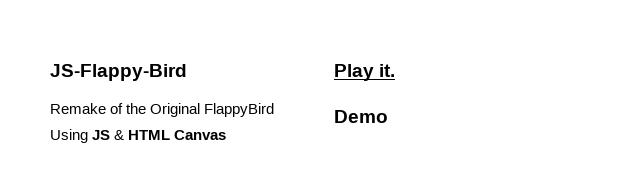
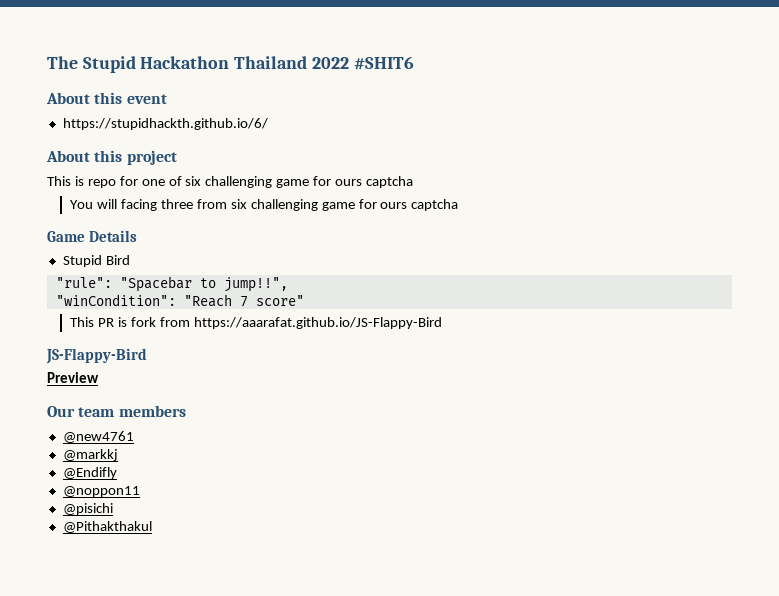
+ The Stupid Hackathon Thailand 2022 #SHIT6
+ About this event
+ https://stupidhackth.github.io/6/
+ About this project
+ This is repo for one of six challenging game for ours captcha
+ You will facing three from six challenging game for ours captcha
+ Game Details
+ Stupid Bird
+ "rule": "Spacebar to jump!!",
+ "winCondition": "Reach 7 score"
+ This PR is fork from https://aaarafat.github.io/JS-Flappy-Bird
  JS-Flappy-Bird
- Remake of the Original FlappyBird Using JS & HTML Canvas
- Play it.
- Demo
+ Preview
+ Our team members
+ @new4761
+ @markkj
+ @Endifly
+ @noppon11
+ @pisichi
+ @Pithakthakul

